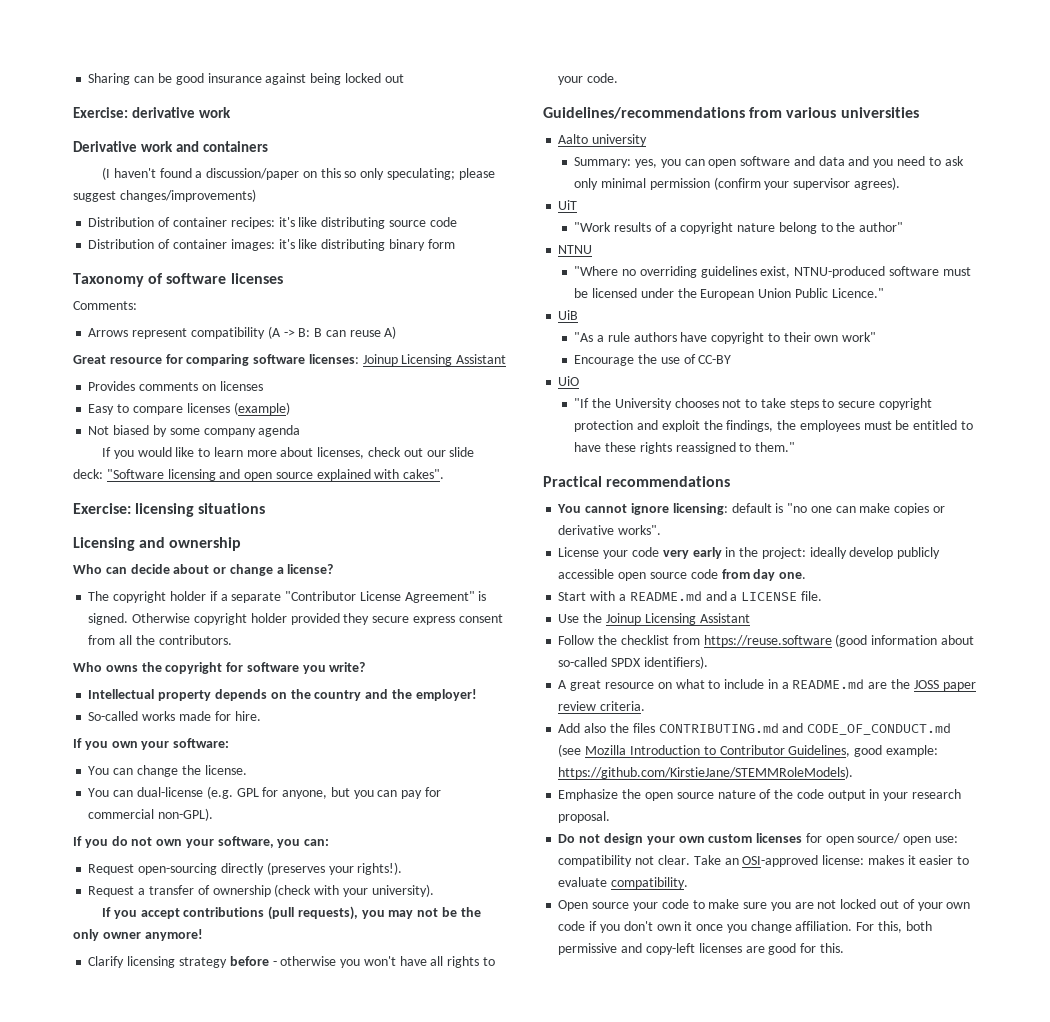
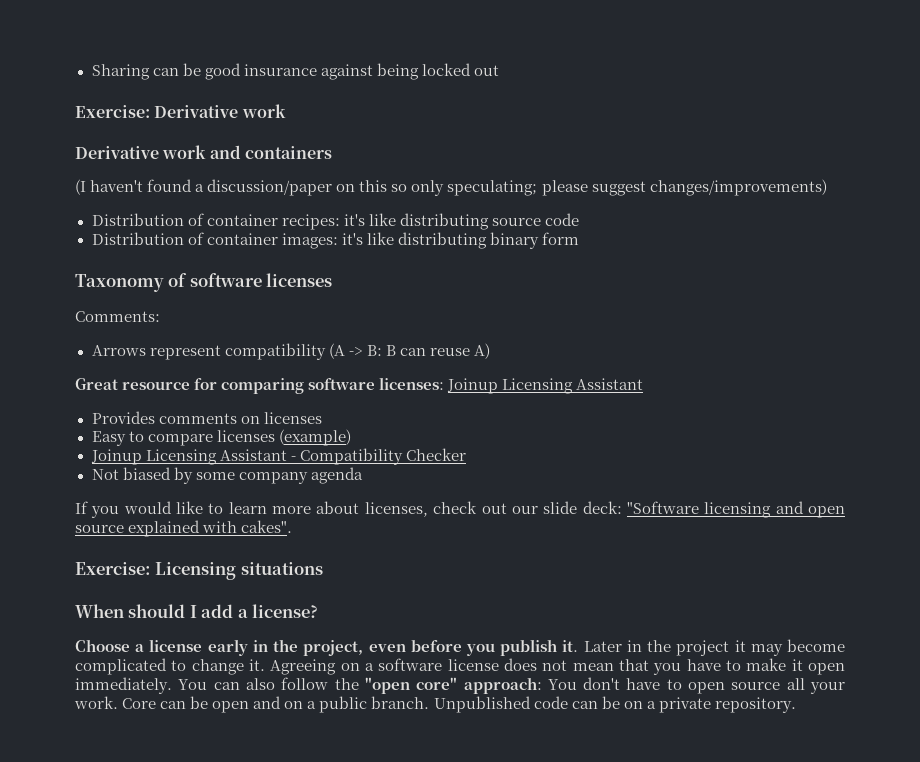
- Exercise: derivative work
+ Exercise: Derivative work
+ Joinup Licensing Assistant - Compatibility Checker
- Exercise: licensing situations
+ Exercise: Licensing situations
- Licensing and ownership
- Who can decide about or change a license?
- The copyright holder if a separate "Contributor License Agreement" is signed. Otherwise copyright holder provided they secure express consent from all the contributors.
- Who owns the copyright for software you write?
- Intellectual property depends on the country and the employer!
- So-called works made for hire.
- If you own your software:
- You can change the license.
- You can dual-license (e.g. GPL for anyone, but you can pay for commercial non-GPL).
- If you do not own your software, you can:
- Request open-sourcing directly (preserves your rights!).
- Request a transfer of ownership (check with your university).
- If you accept contributions (pull requests), you may not be the only owner anymore!
- Clarify licensing strategy before - otherwise you won't have all rights to your code.
- Guidelines/recommendations from various universities
- Aalto university
- Summary: yes, you can open software and data and you need to ask only minimal permission (confirm your supervisor agrees).
- UiT
- "Work results of a copyright nature belong to the author"
- NTNU
- "Where no overriding guidelines exist, NTNU-produced software must be licensed under the European Union Public Licence."
- UiB
- "As a rule authors have copyright to their own work"
- Encourage the use of CC-BY
- UiO
- "If the University chooses not to take steps to secure copyright protection and exploit the findings, the employees must be entitled to have these rights reassigned to them."
- Practical recommendations
- You cannot ignore licensing: default is "no one can make copies or derivative works".
- License your code very early in the project: ideally develop publicly accessible open source code from day one.
- Start with a README.md and a LICENSE file.
- Use the Joinup Licensing Assistant
- Follow the checklist from https://reuse.software (good information about so-called SPDX identifiers).
- A great resource on what to include in a README.md are the JOSS paper review criteria.
- Add also the files CONTRIBUTING.md and CODE_OF_CONDUCT.md (see Mozilla Introduction to Contributor Guidelines, good example: https://github.com/KirstieJane/STEMMRoleModels).
- Emphasize the open source nature of the code output in your research proposal.
- Do not design your own custom licenses for open source/ open use: compatibility not clear. Take an OSI-approved license: makes it easier to evaluate compatibility.
- Open source your code to make sure you are not locked out of your own code if you don't own it once you change affiliation. For this, both permissive and copy-left licenses are good for this.
+ When should I add a license?
+ Choose a license early in the project, even before you publish it. Later in the project it may become complicated to change it. Agreeing on a software license does not mean that you have to make it open immediately. You can also follow the "open core" approach: You don't have to open source all your work. Core can be open and on a public branch. Unpublished code can be on a private repository.

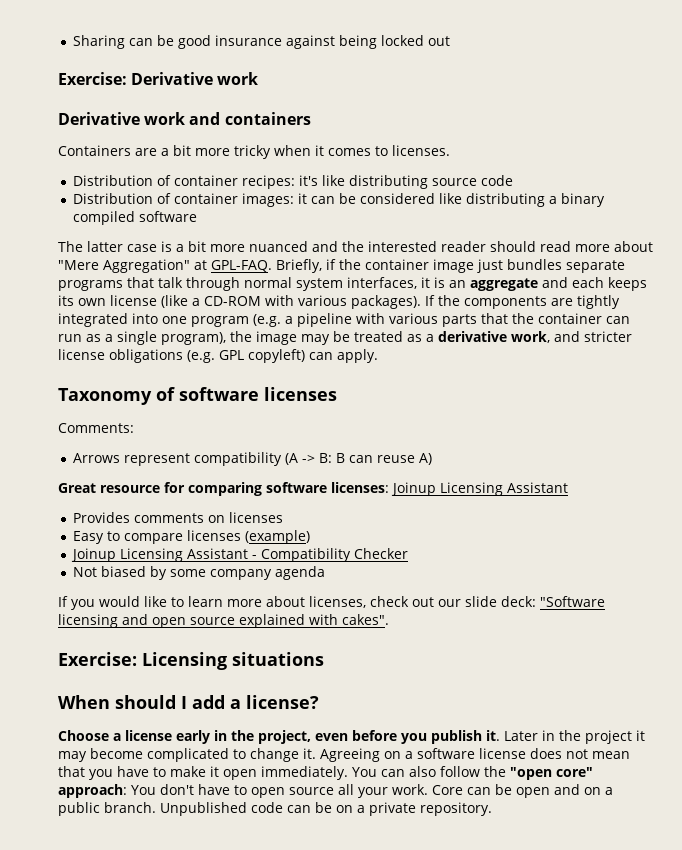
- (I haven't found a discussion/paper on this so only speculating; please suggest changes/improvements)
+ Containers are a bit more tricky when it comes to licenses.
- Distribution of container images: it's like distributing binary form
+ Distribution of container images: it can be considered like distributing a binary compiled software
+ The latter case is a bit more nuanced and the interested reader should read more about "Mere Aggregation" at GPL-FAQ. Briefly, if the container image just bundles separate programs that talk through normal system interfaces, it is an aggregate and each keeps its own license (like a CD-ROM with various packages). If the components are tightly integrated into one program (e.g. a pipeline with various parts that the container can run as a single program), the image may be treated as a derivative work, and stricter license obligations (e.g. GPL copyleft) can apply.

